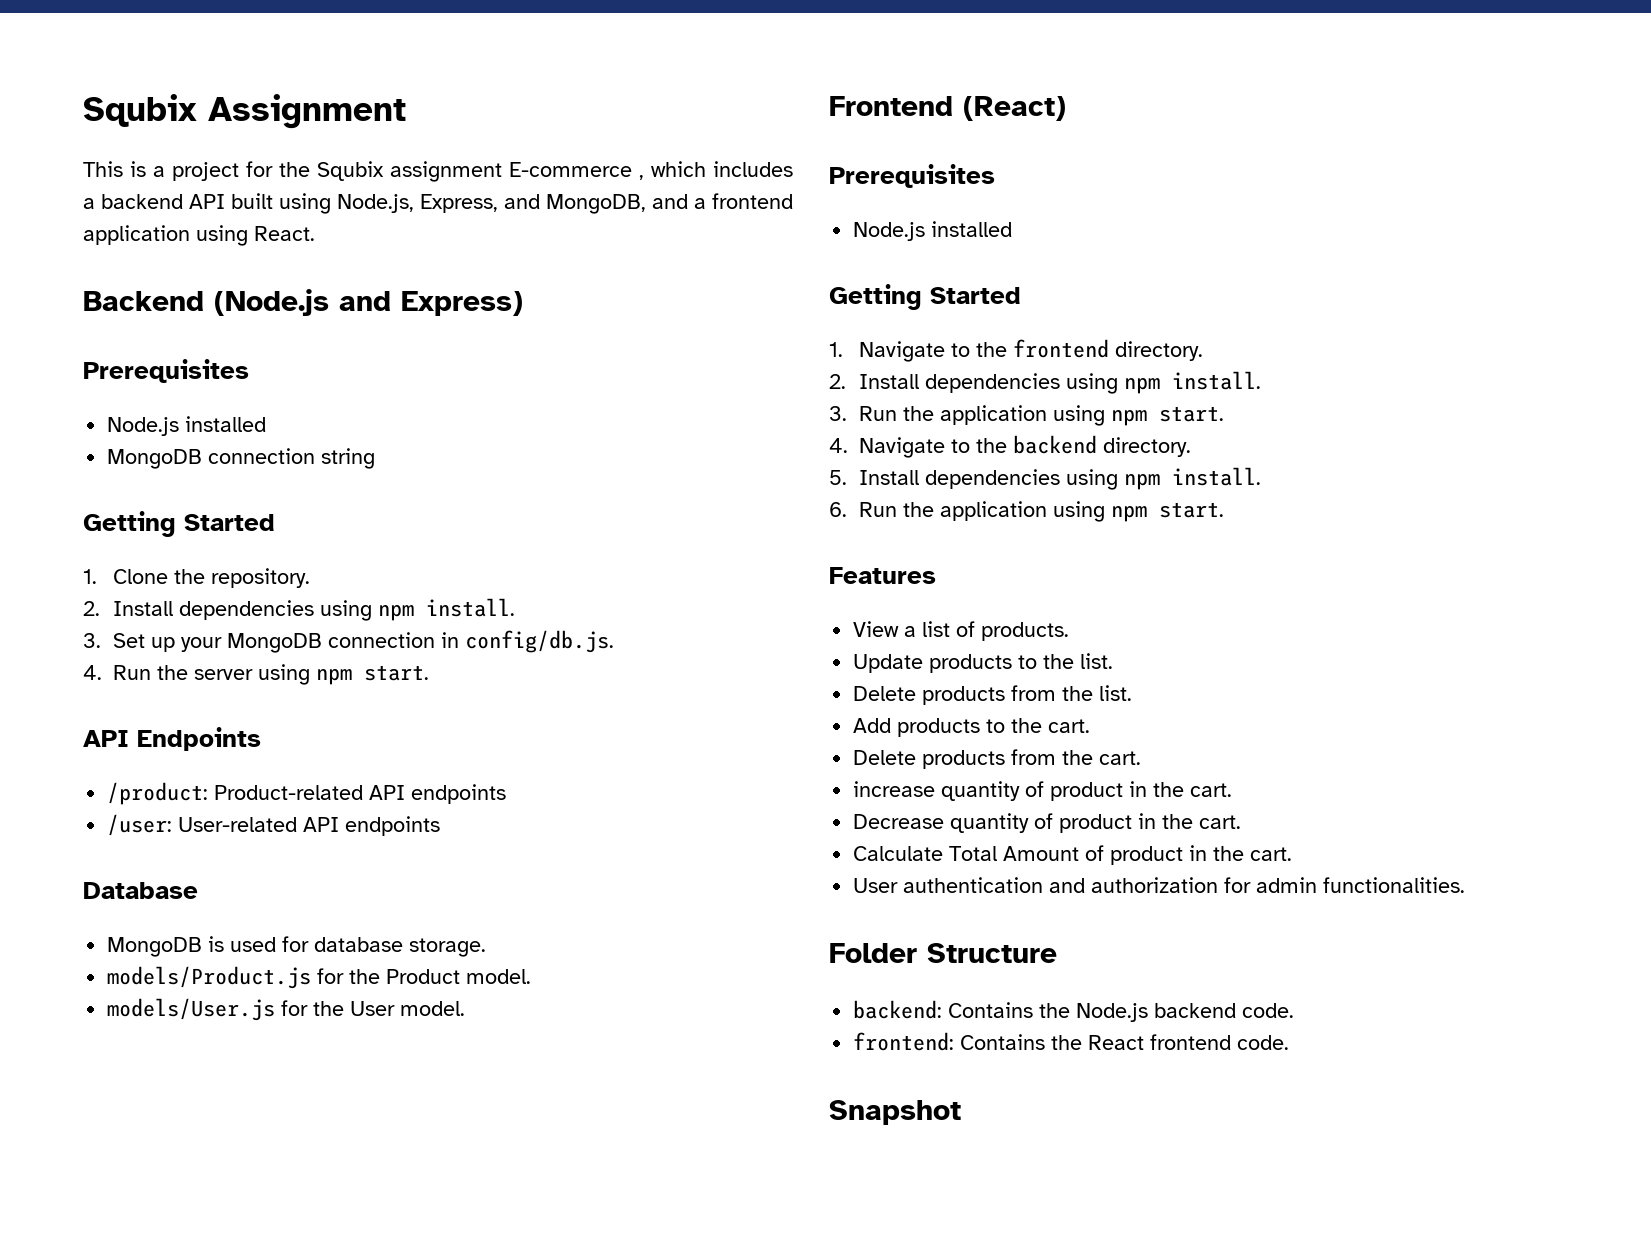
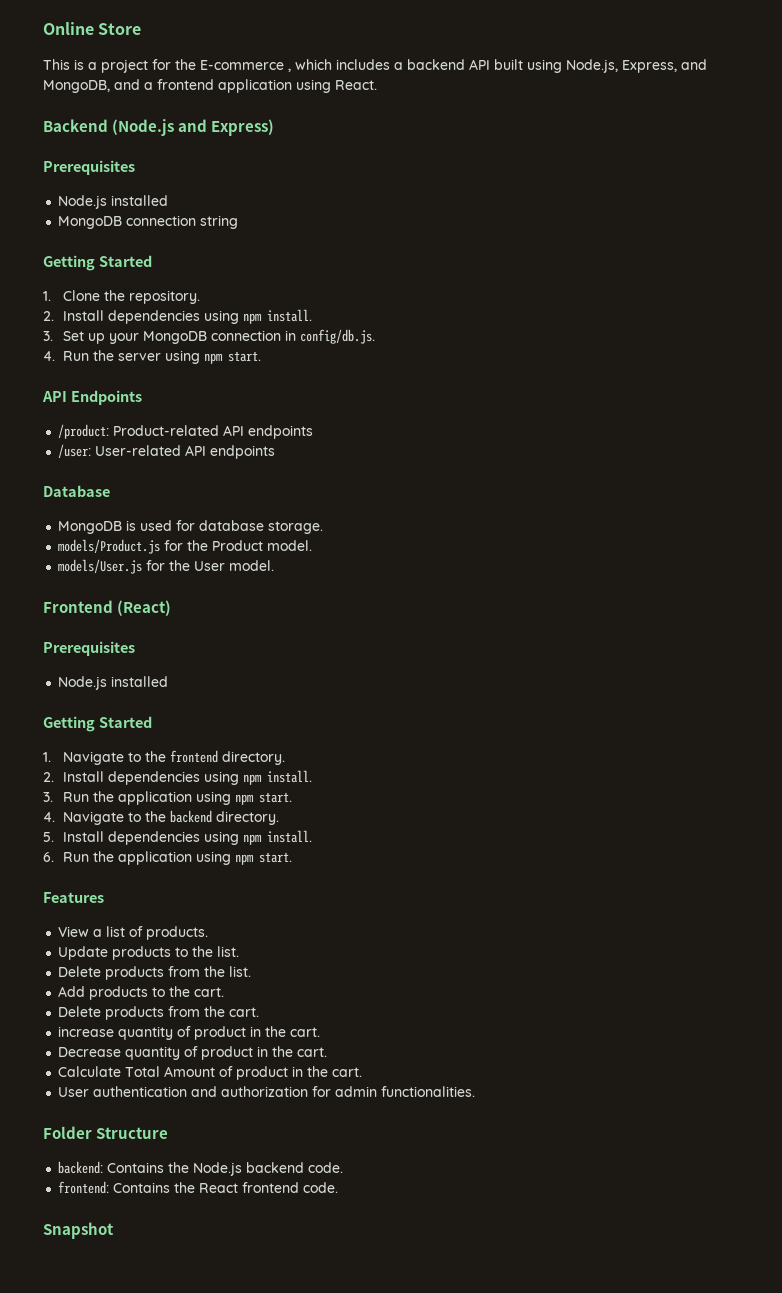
- Squbix Assignment
+ Online Store
- This is a project for the Squbix assignment E-commerce , which includes a backend API built using Node.js, Express, and MongoDB, and a frontend application using React.
+ This is a project for the E-commerce , which includes a backend API built using Node.js, Express, and MongoDB, and a frontend application using React.

